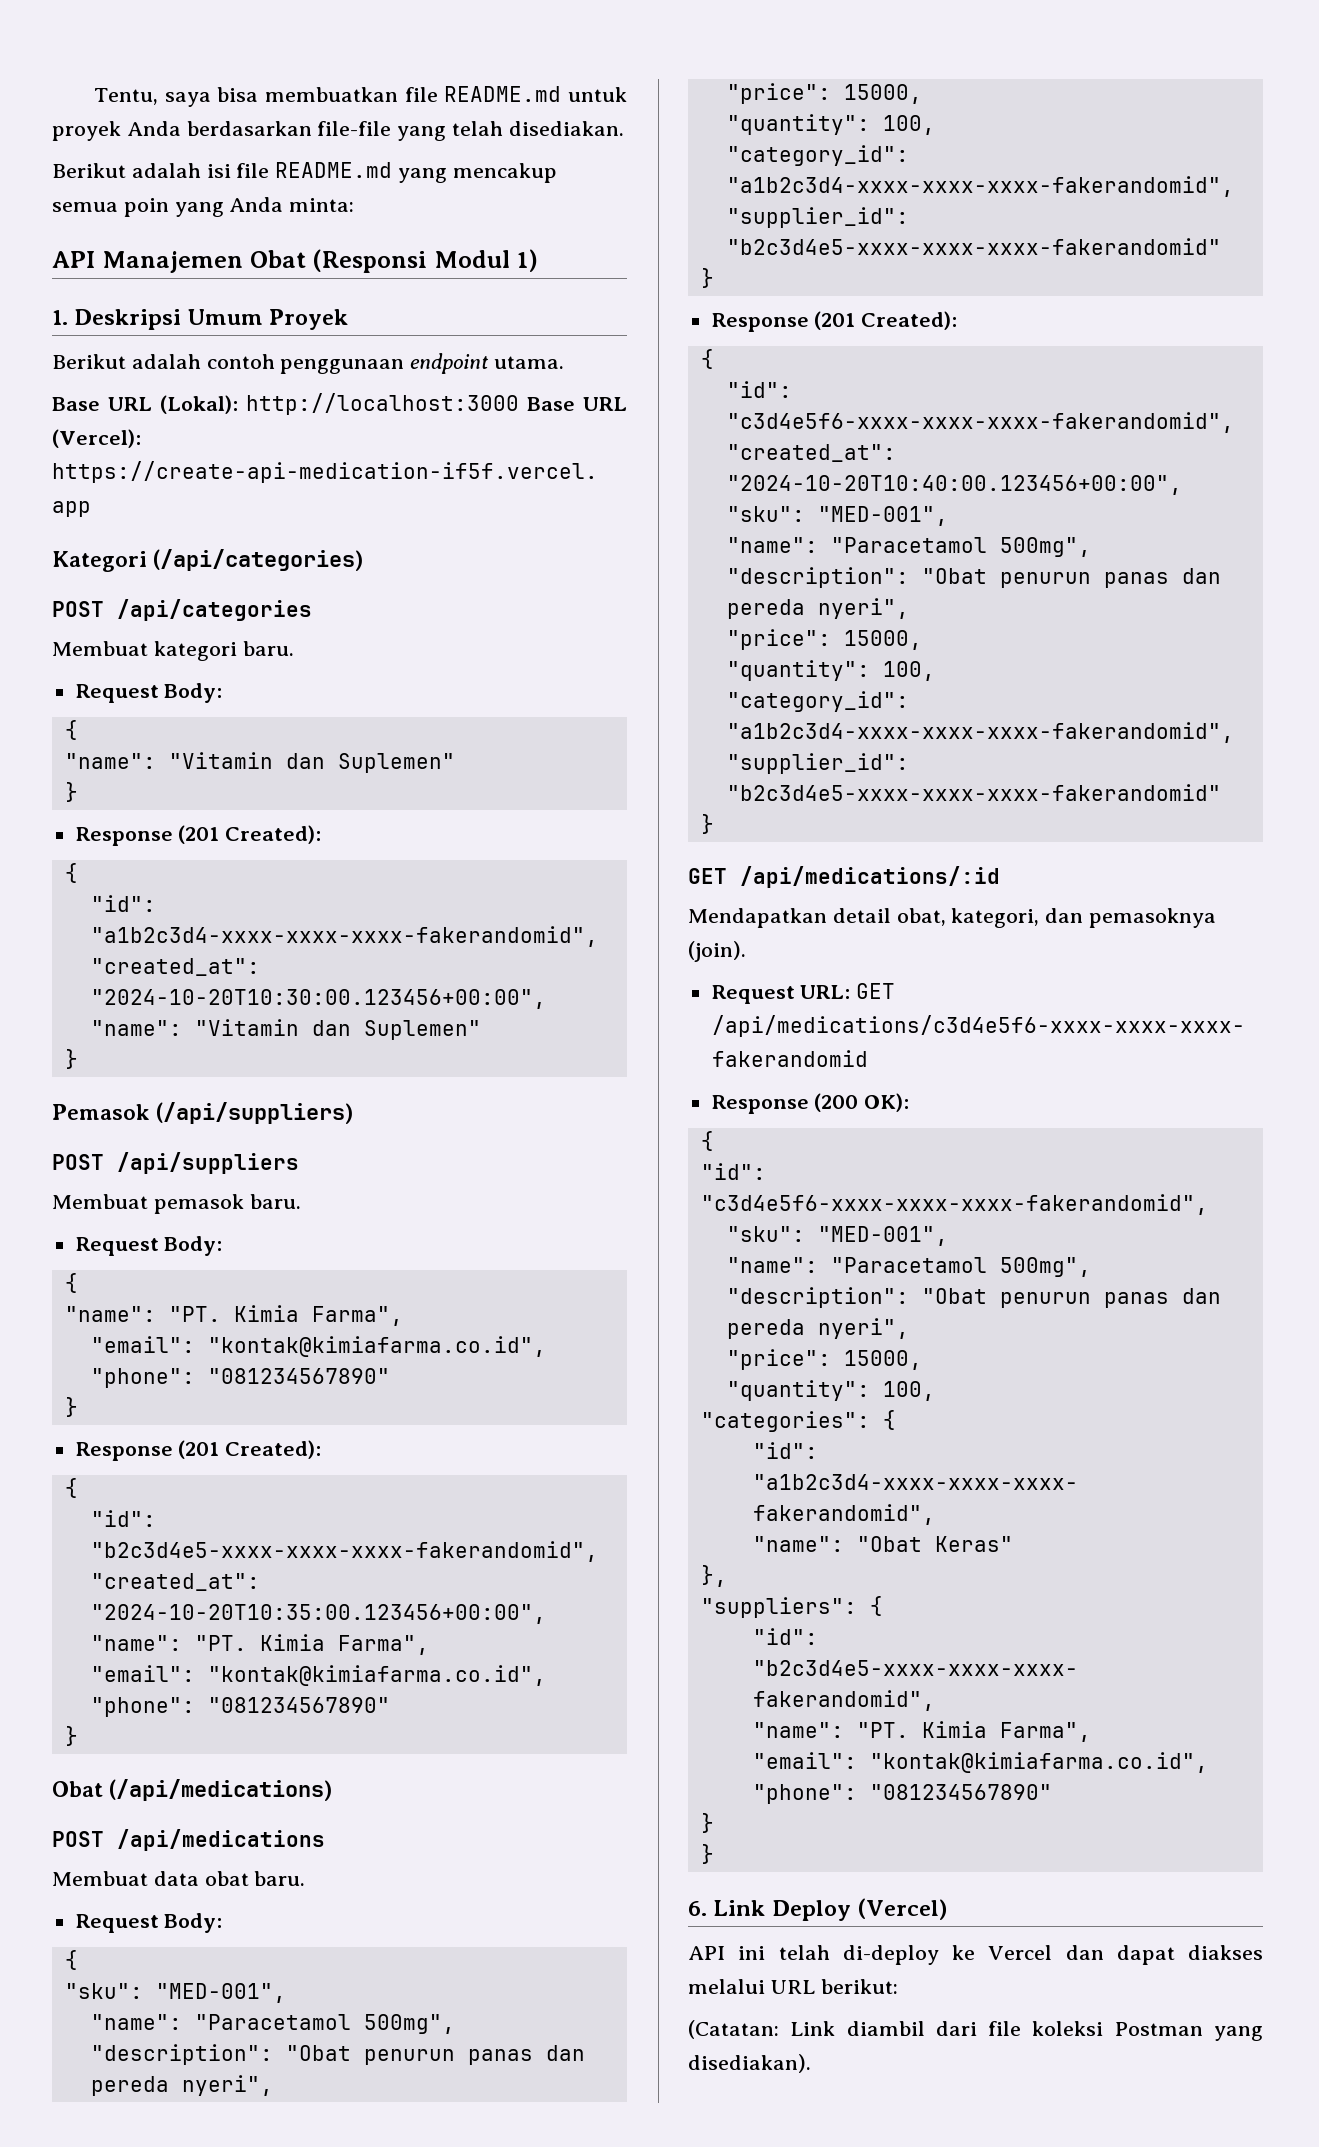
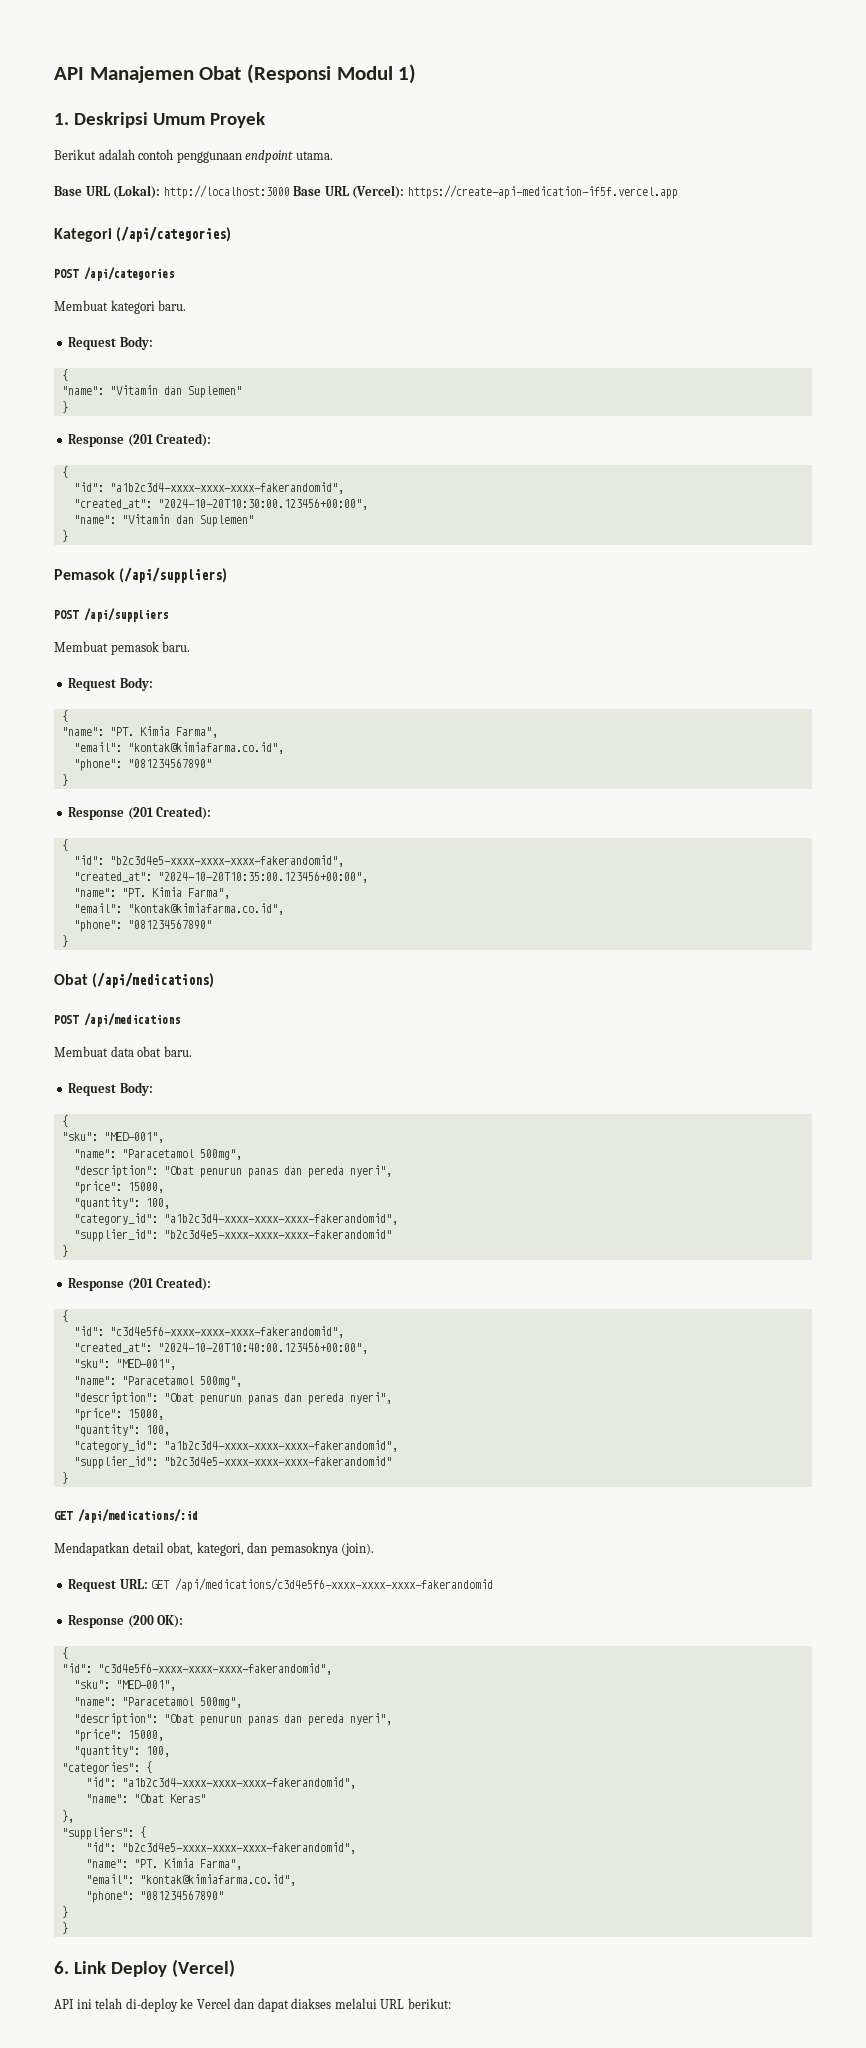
- Tentu, saya bisa membuatkan file README.md untuk proyek Anda berdasarkan file-file yang telah disediakan.
- Berikut adalah isi file README.md yang mencakup semua poin yang Anda minta:
- (Catatan: Link diambil dari file koleksi Postman yang disediakan).

